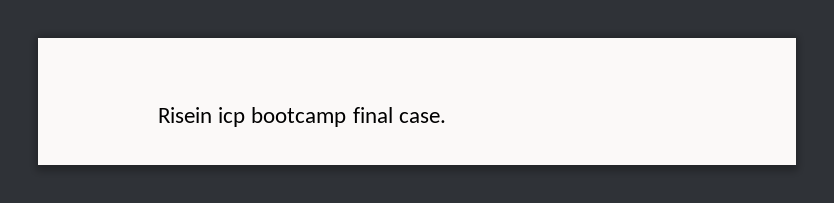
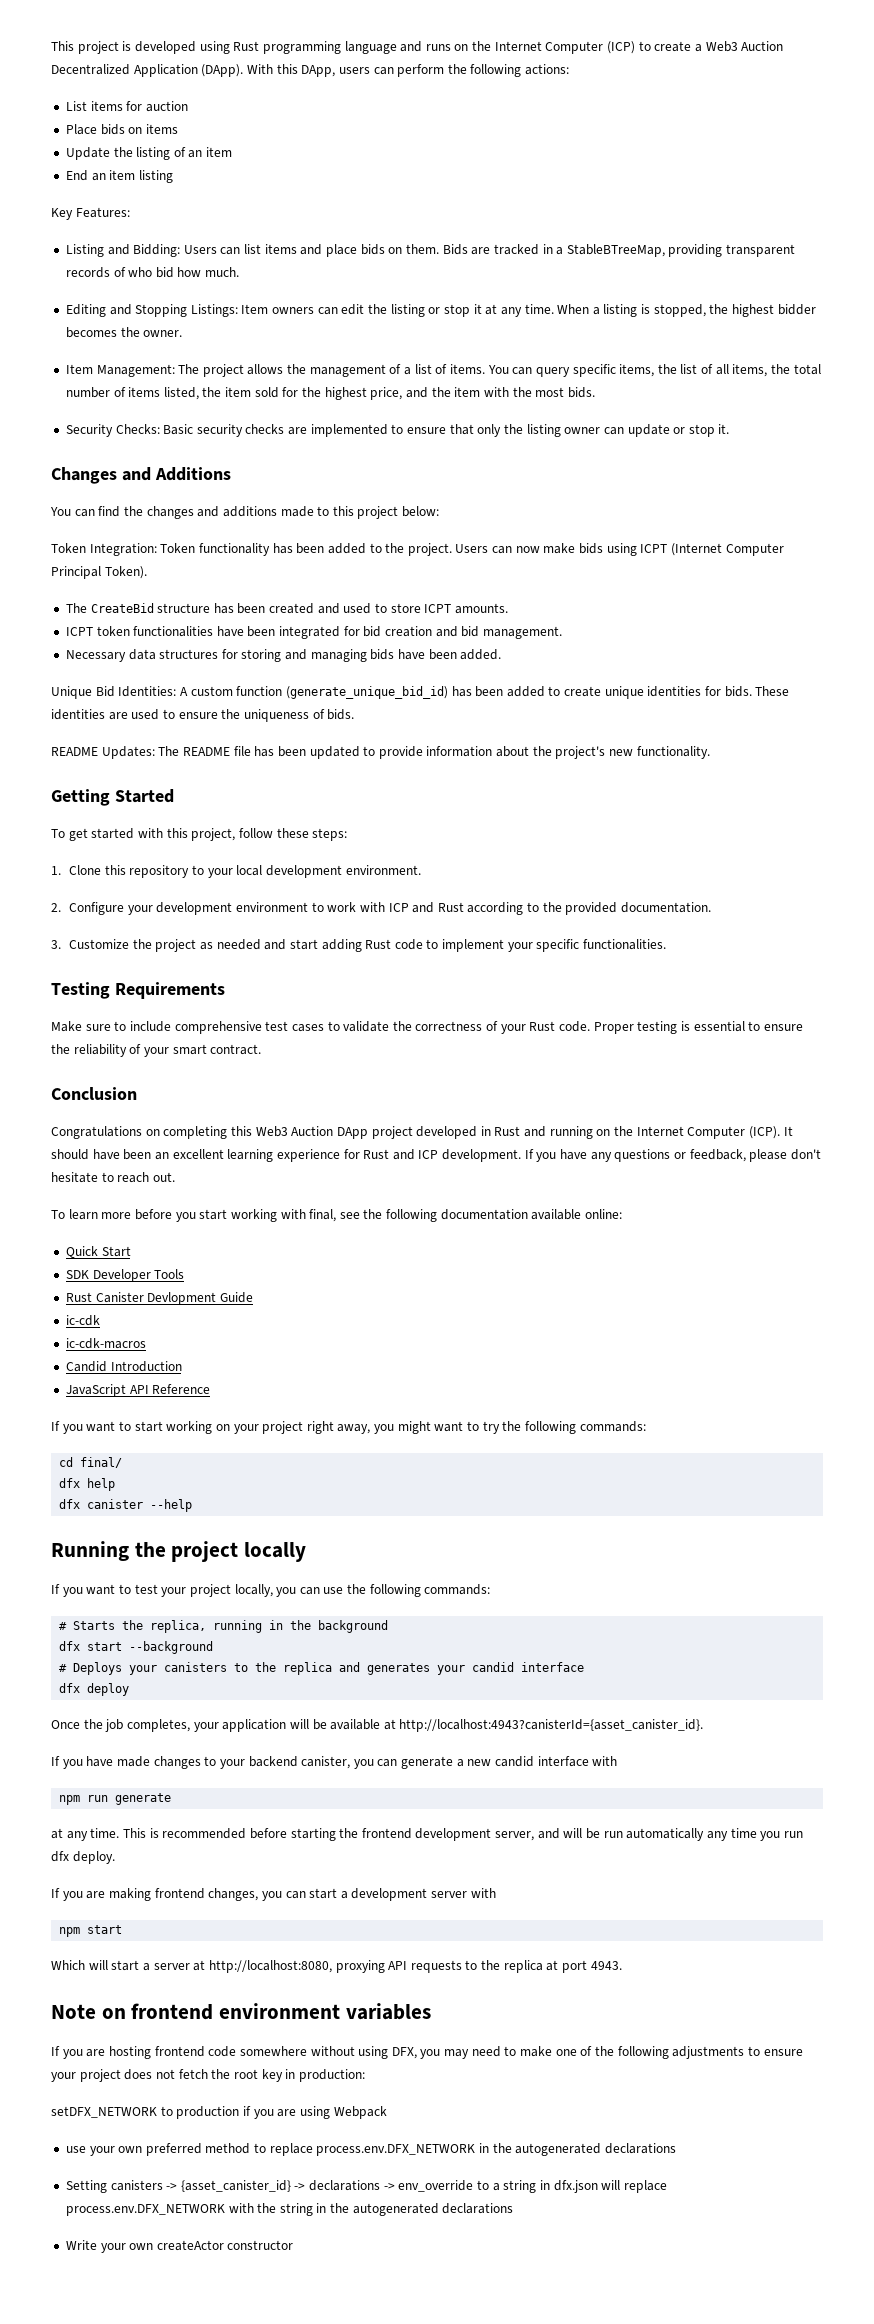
- Risein icp bootcamp final case.
+ This project is developed using Rust programming language and runs on the Internet Computer (ICP) to create a Web3 Auction Decentralized Application (DApp). With this DApp, users can perform the following actions:
+ List items for auction
+ Place bids on items
+ Update the listing of an item
+ End an item listing
+ Key Features:
+ Listing and Bidding: Users can list items and place bids on them. Bids are tracked in a StableBTreeMap, providing transparent records of who bid how much.
+ Editing and Stopping Listings: Item owners can edit the listing or stop it at any time. When a listing is stopped, the highest bidder becomes the owner.
+ Item Management: The project allows the management of a list of items. You can query specific items, the list of all items, the total number of items listed, the item sold for the highest price, and the item with the most bids.
+ Security Checks: Basic security checks are implemented to ensure that only the listing owner can update or stop it.
+ Changes and Additions
+ You can find the changes and additions made to this project below:
+ Token Integration: Token functionality has been added to the project. Users can now make bids using ICPT (Internet Computer Principal Token).
+ The CreateBid structure has been created and used to store ICPT amounts.
+ ICPT token functionalities have been integrated for bid creation and bid management.
+ Necessary data structures for storing and managing bids have been added.
+ Unique Bid Identities: A custom function (generate_unique_bid_id) has been added to create unique identities for bids. These identities are used to ensure the uniqueness of bids.
+ README Updates: The README file has been updated to provide information about the project's new functionality.
+ Getting Started
+ To get started with this project, follow these steps:
+ 1. Clone this repository to your local development environment.
+ 2. Configure your development environment to work with ICP and Rust according to the provided documentation.
+ 3. Customize the project as needed and start adding Rust code to implement your specific functionalities.
+ Testing Requirements
+ Make sure to include comprehensive test cases to validate the correctness of your Rust code. Proper testing is essential to ensure the reliability of your smart contract.
+ Conclusion
+ Congratulations on completing this Web3 Auction DApp project developed in Rust and running on the Internet Computer (ICP). It should have been an excellent learning experience for Rust and ICP development. If you have any questions or feedback, please don't hesitate to reach out.
+ To learn more before you start working with final, see the following documentation available online:
+ Quick Start
+ SDK Developer Tools
+ Rust Canister Devlopment Guide
+ ic-cdk
+ ic-cdk-macros
+ Candid Introduction
+ JavaScript API Reference
+ If you want to start working on your project right away, you might want to try the following commands:
+ cd final/
+ dfx help
+ dfx canister --help
+ Running the project locally
+ If you want to test your project locally, you can use the following commands:
+ # Starts the replica, running in the background
+ dfx start --background
+ # Deploys your canisters to the replica and generates your candid interface
+ dfx deploy
+ Once the job completes, your application will be available at http://localhost:4943?canisterId={asset_canister_id}.
+ If you have made changes to your backend canister, you can generate a new candid interface with
+ npm run generate
+ at any time. This is recommended before starting the frontend development server, and will be run automatically any time you run dfx deploy.
+ If you are making frontend changes, you can start a development server with
+ npm start
+ Which will start a server at http://localhost:8080, proxying API requests to the replica at port 4943.
+ Note on frontend environment variables
+ If you are hosting frontend code somewhere without using DFX, you may need to make one of the following adjustments to ensure your project does not fetch the root key in production:
+ setDFX_NETWORK to production if you are using Webpack
+ use your own preferred method to replace process.env.DFX_NETWORK in the autogenerated declarations
+ Setting canisters -> {asset_canister_id} -> declarations -> env_override to a string in dfx.json will replace process.env.DFX_NETWORK with the string in the autogenerated declarations
+ Write your own createActor constructor

